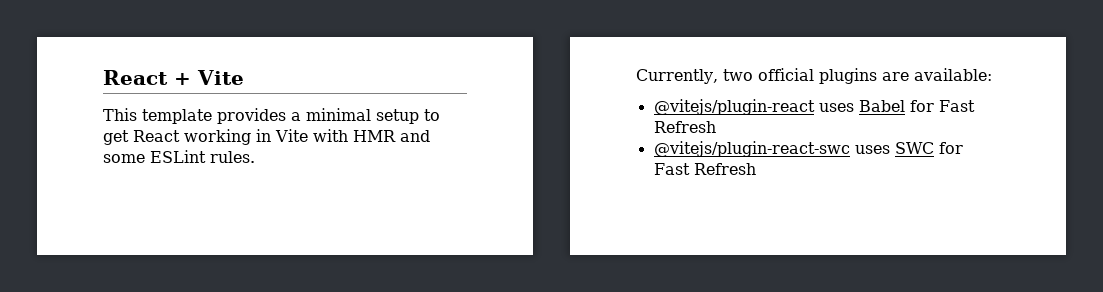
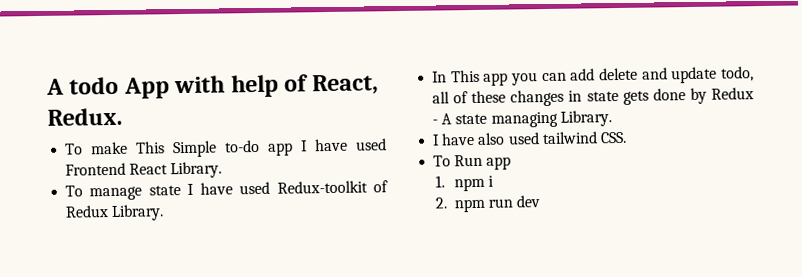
- React + Vite
- This template provides a minimal setup to get React working in Vite with HMR and some ESLint rules.
- Currently, two official plugins are available:
- @vitejs/plugin-react uses Babel for Fast Refresh
- @vitejs/plugin-react-swc uses SWC for Fast Refresh
+ A todo App with help of React, Redux.
+ To make This Simple to-do app I have used Frontend React Library.
+ To manage state I have used Redux-toolkit of Redux Library.
+ In This app you can add delete and update todo, all of these changes in state gets done by Redux - A state managing Library.
+ I have also used tailwind CSS.
+ To Run app
+ 1. npm i
+ 2. npm run dev

